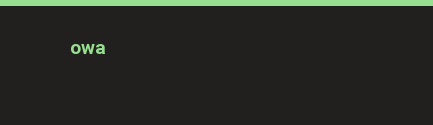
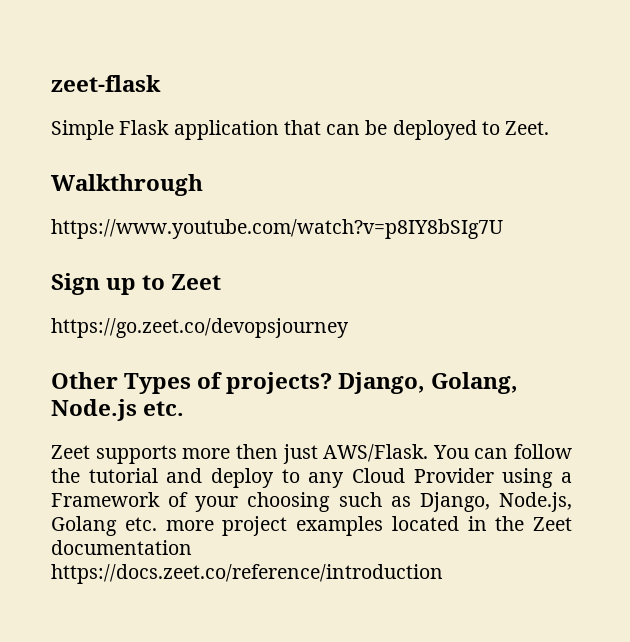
- owa
+ zeet-flask
+ Simple Flask application that can be deployed to Zeet.
+ Walkthrough
+ https://www.youtube.com/watch?v=p8IY8bSIg7U
+ Sign up to Zeet
+ https://go.zeet.co/devopsjourney
+ Other Types of projects? Django, Golang, Node.js etc.
+ Zeet supports more then just AWS/Flask. You can follow the tutorial and deploy to any Cloud Provider using a Framework of your choosing such as Django, Node.js, Golang etc. more project examples located in the Zeet documentation https://docs.zeet.co/reference/introduction

